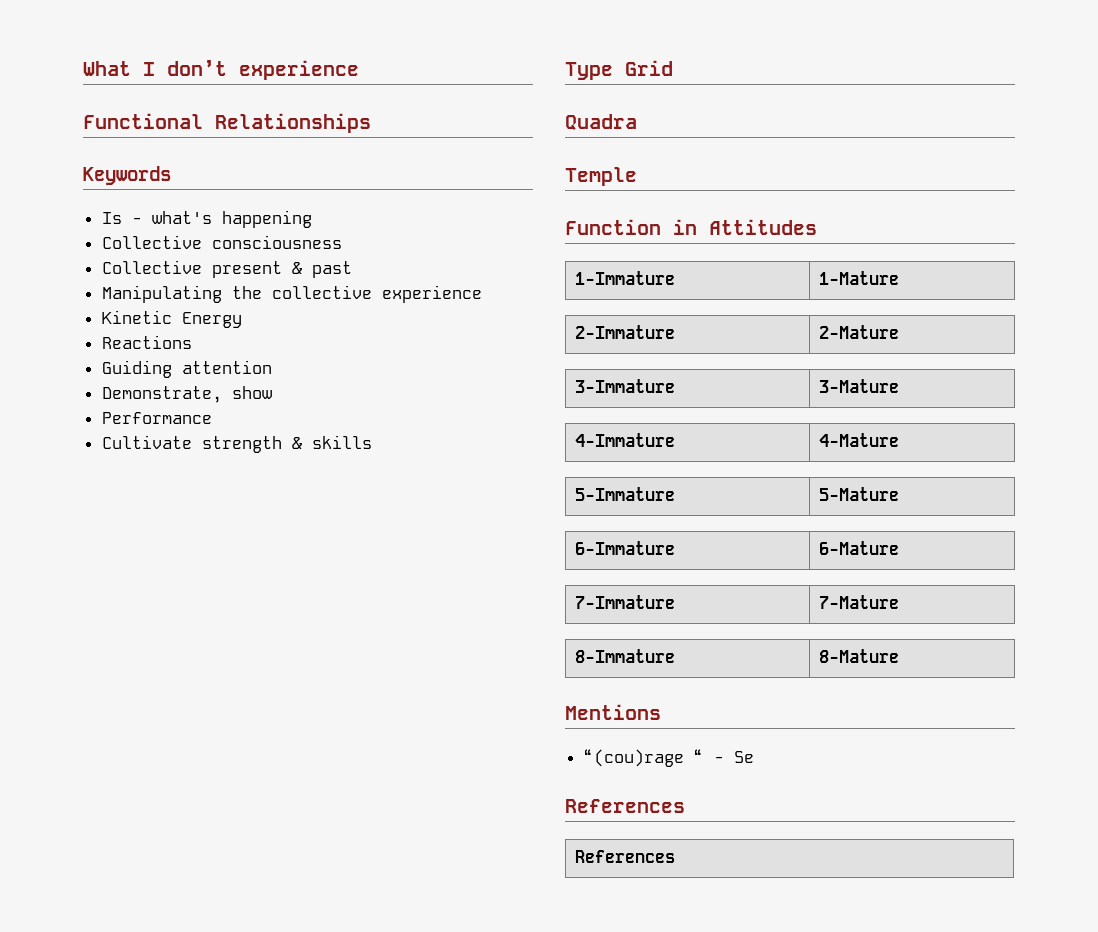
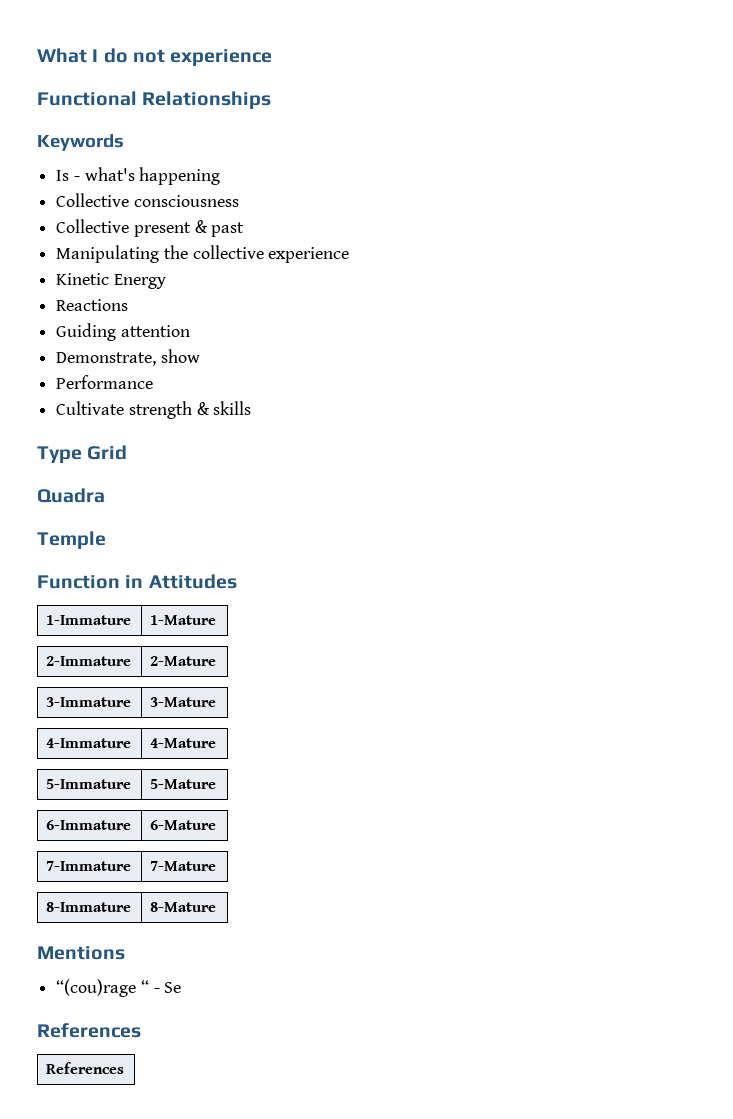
- What I don’t experience
+ What I do not experience

